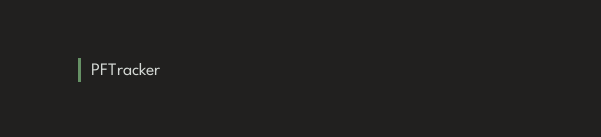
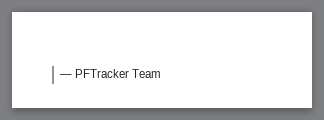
- PFTracker
+ — PFTracker Team

